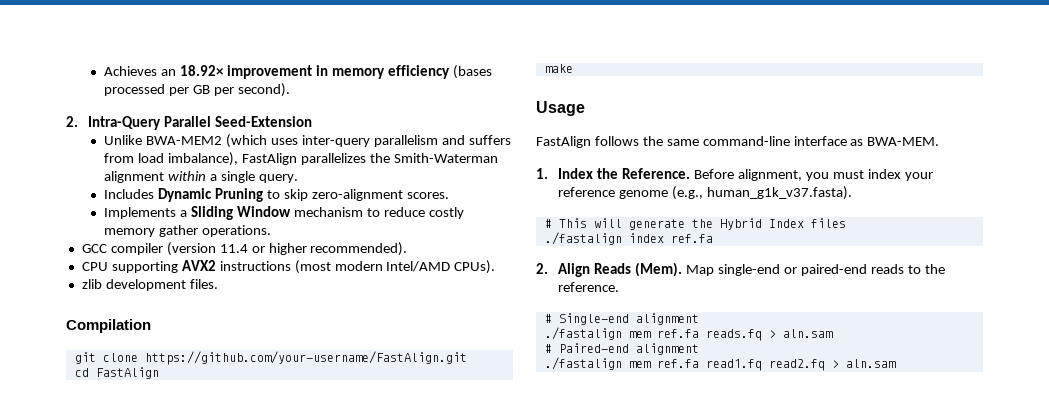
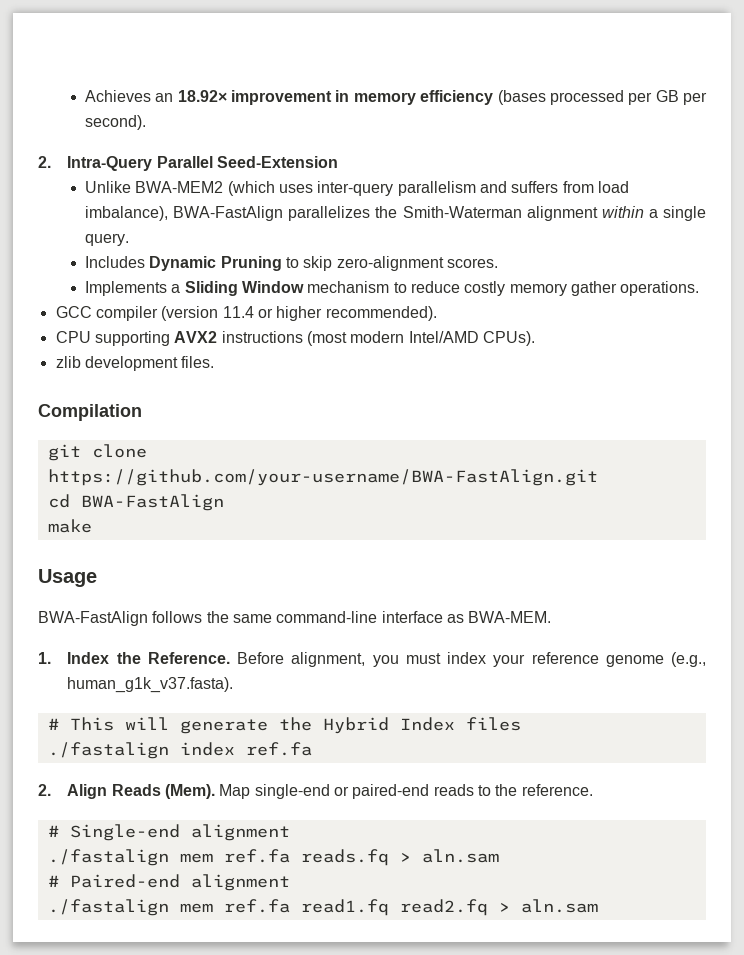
- Unlike BWA-MEM2 (which uses inter-query parallelism and suffers from load imbalance), FastAlign parallelizes the Smith-Waterman alignment within a single query.
+ Unlike BWA-MEM2 (which uses inter-query parallelism and suffers from load imbalance), BWA-FastAlign parallelizes the Smith-Waterman alignment within a single query.
- git clone https://github.com/your-username/FastAlign.git
+ git clone https://github.com/your-username/BWA-FastAlign.git
- cd FastAlign
+ cd BWA-FastAlign
- FastAlign follows the same command-line interface as BWA-MEM.
+ BWA-FastAlign follows the same command-line interface as BWA-MEM.

